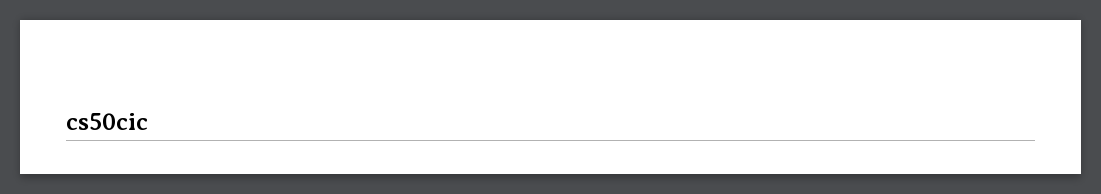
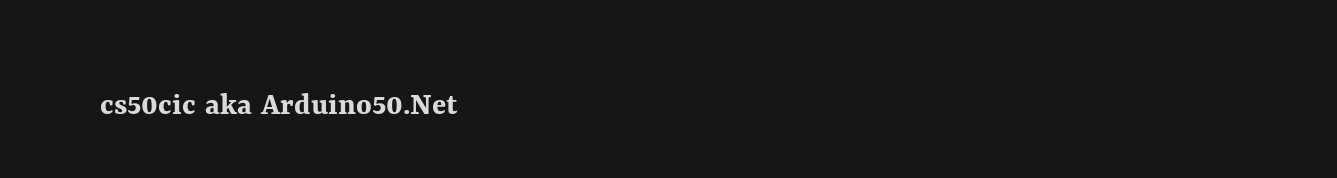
- cs50cic
+ cs50cic aka Arduino50.Net

